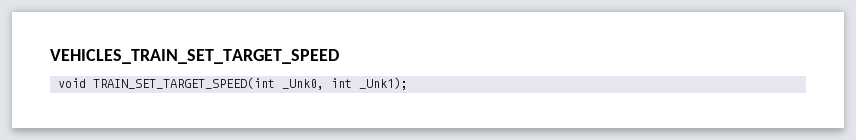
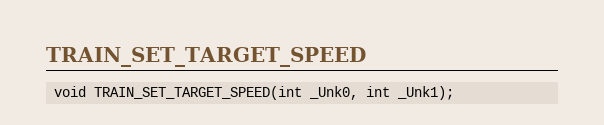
- VEHICLES_TRAIN_SET_TARGET_SPEED
+ TRAIN_SET_TARGET_SPEED

